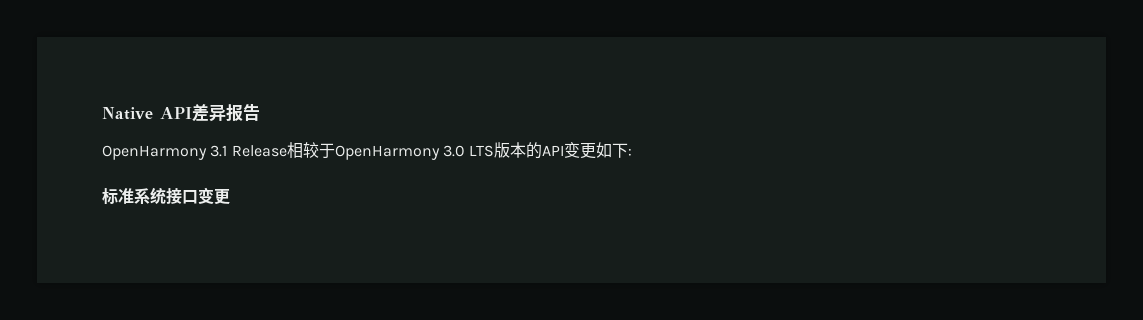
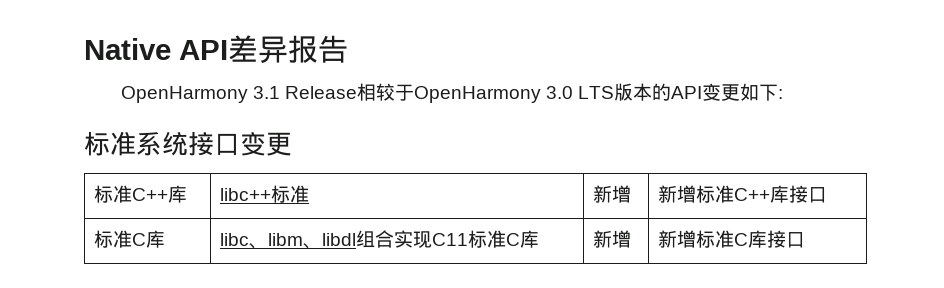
+ 标准C++库 | libc++标准 | 新增 | 新增标准C++库接口
+ 标准C库 | libc、libm、libdl组合实现C11标准C库 | 新增 | 新增标准C库接口

